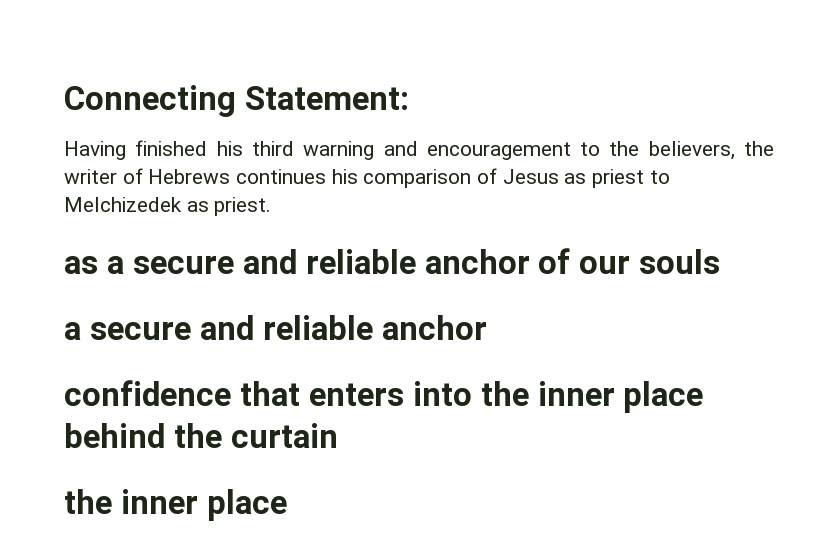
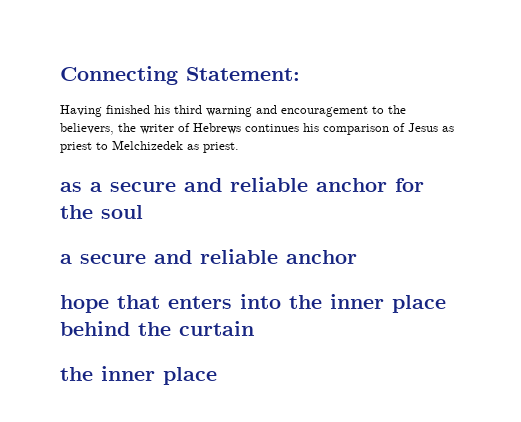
- as a secure and reliable anchor of our souls
+ as a secure and reliable anchor for the soul
- confidence that enters into the inner place behind the curtain
+ hope that enters into the inner place behind the curtain

